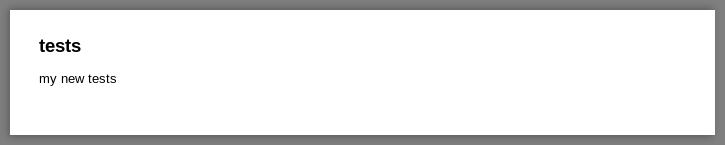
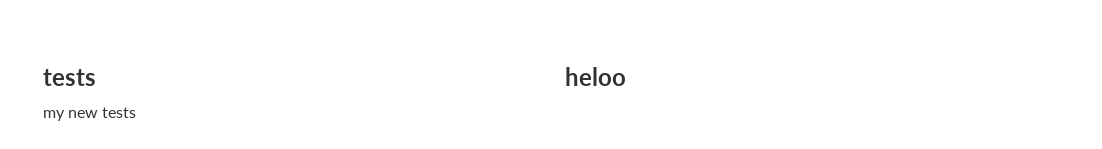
+ heloo

